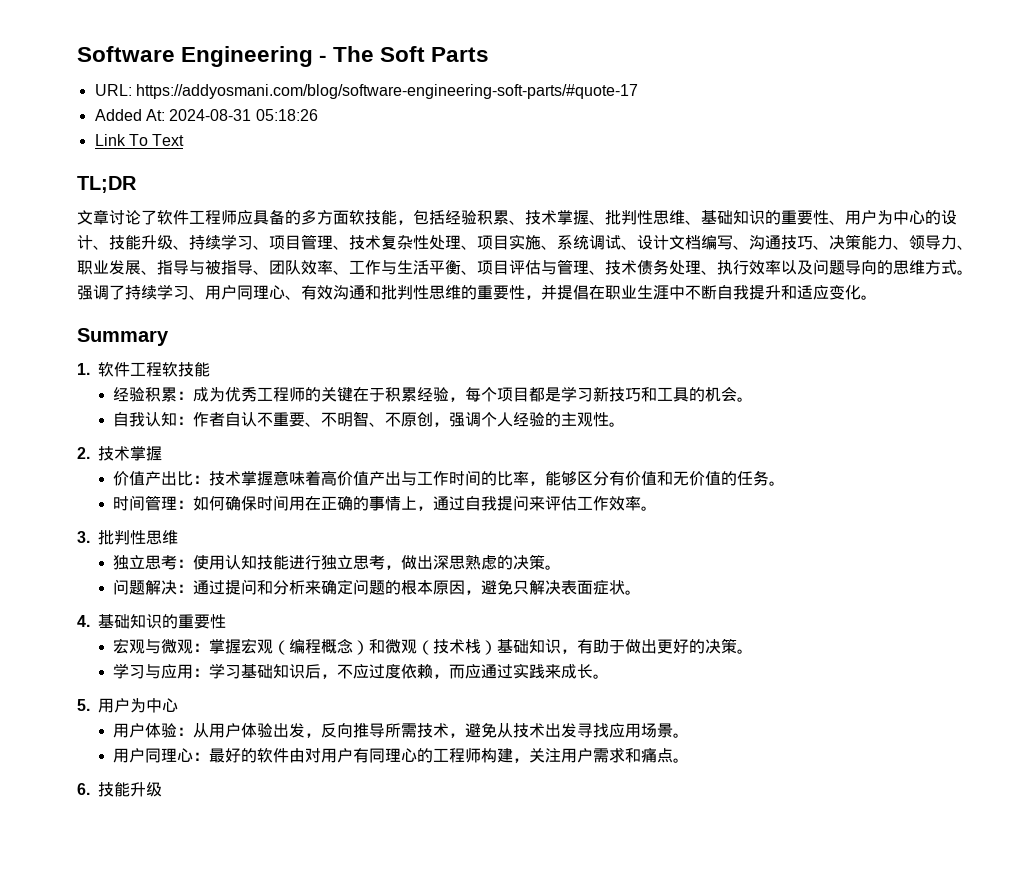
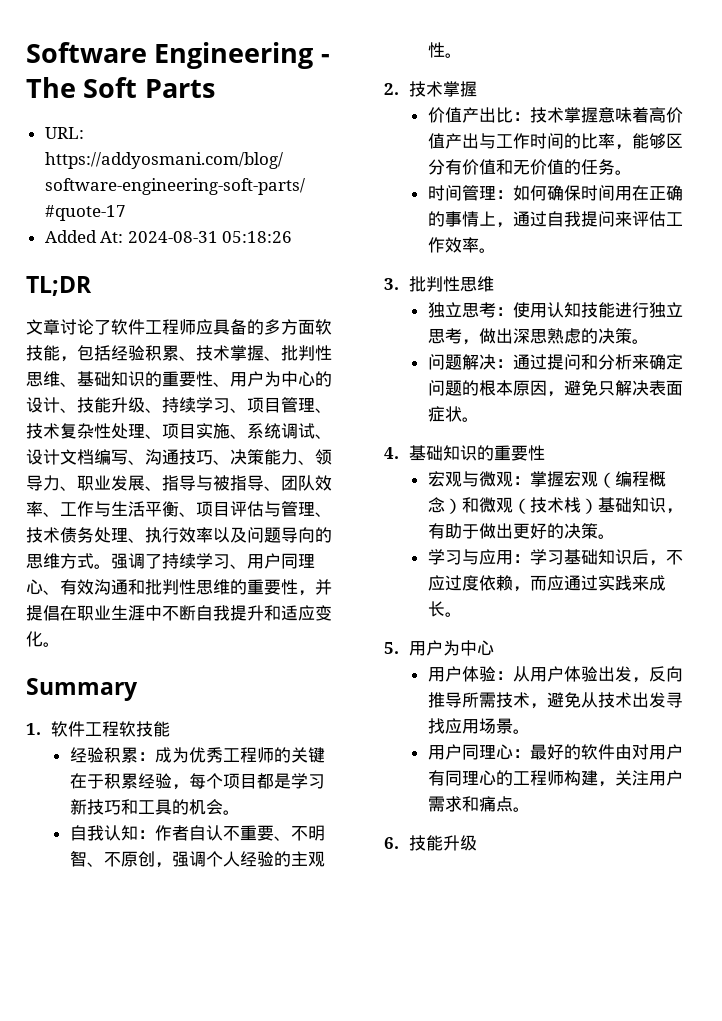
- Link To Text

